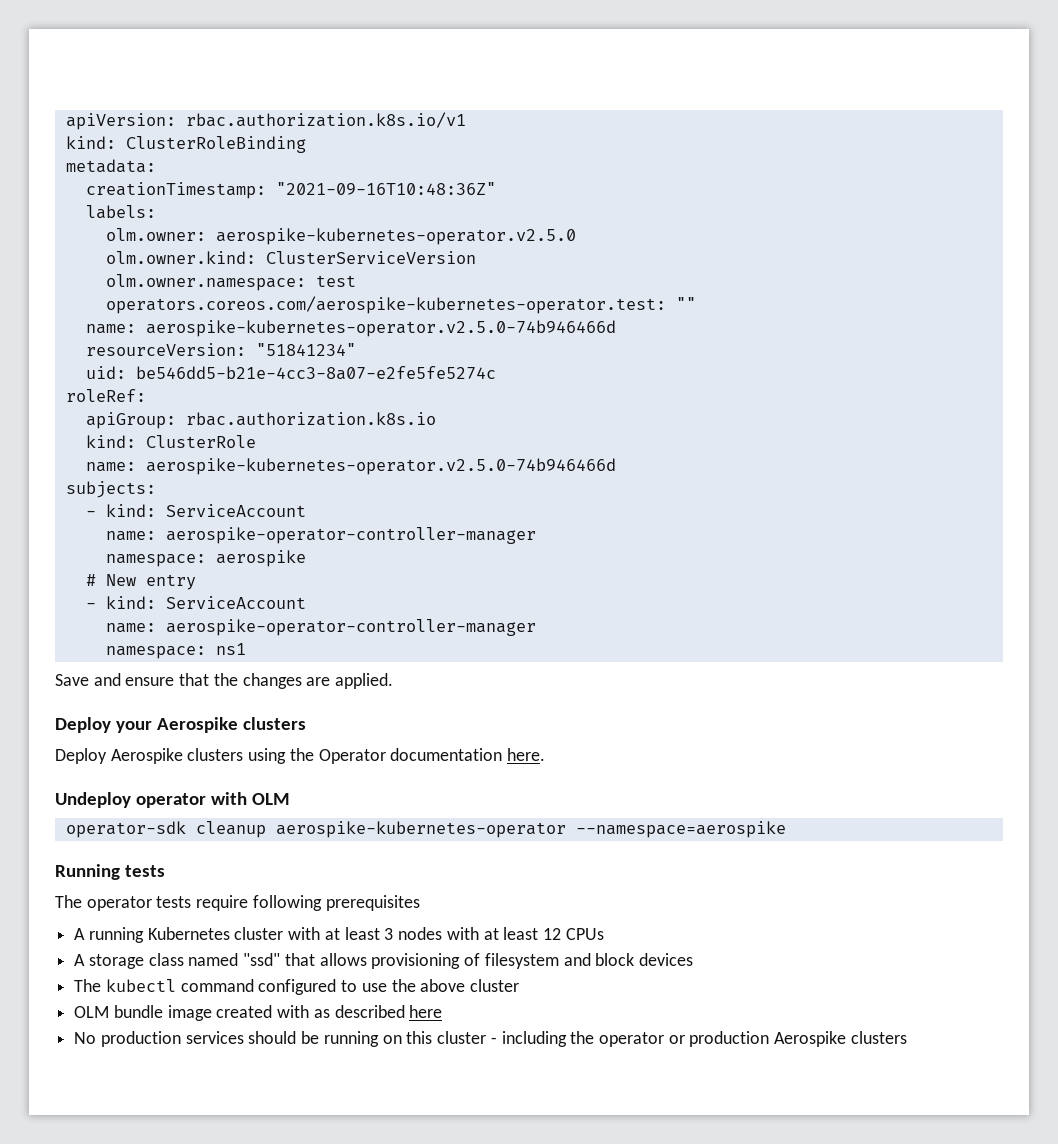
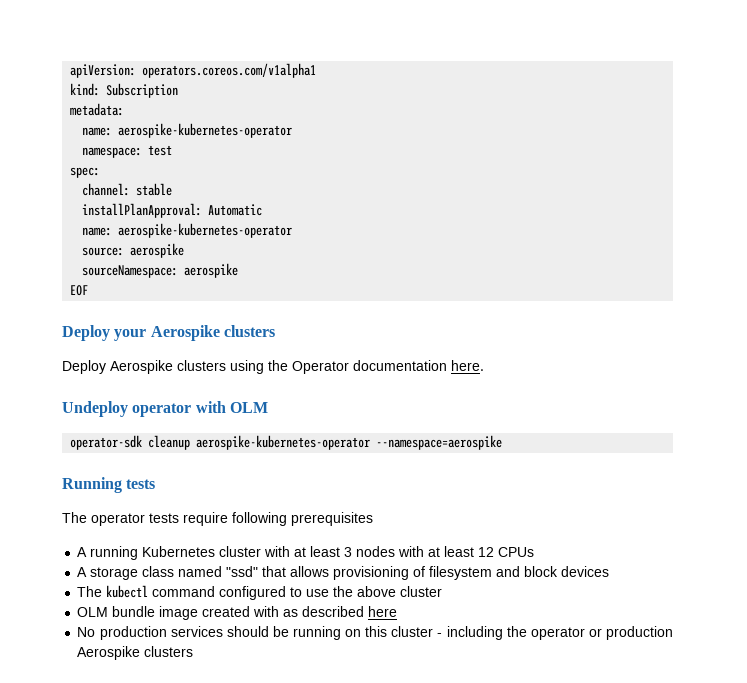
- apiVersion: rbac.authorization.k8s.io/v1
- kind: ClusterRoleBinding
+ apiVersion: operators.coreos.com/v1alpha1
+ kind: Subscription
  metadata:
- creationTimestamp: "2021-09-16T10:48:36Z"
- labels:
- olm.owner: aerospike-kubernetes-operator.v2.5.0
- olm.owner.kind: ClusterServiceVersion
- olm.owner.namespace: test
- operators.coreos.com/aerospike-kubernetes-operator.test: ""
- name: aerospike-kubernetes-operator.v2.5.0-74b946466d
- resourceVersion: "51841234"
- uid: be546dd5-b21e-4cc3-8a07-e2fe5fe5274c
- roleRef:
- apiGroup: rbac.authorization.k8s.io
- kind: ClusterRole
- name: aerospike-kubernetes-operator.v2.5.0-74b946466d
- subjects:
- - kind: ServiceAccount
- name: aerospike-operator-controller-manager
- namespace: aerospike
- # New entry
- - kind: ServiceAccount
- name: aerospike-operator-controller-manager
- namespace: ns1
- Save and ensure that the changes are applied.
+ name: aerospike-kubernetes-operator
+ namespace: test
+ spec:
+ channel: stable
+ installPlanApproval: Automatic
+ name: aerospike-kubernetes-operator
+ source: aerospike
+ sourceNamespace: aerospike
+ EOF

